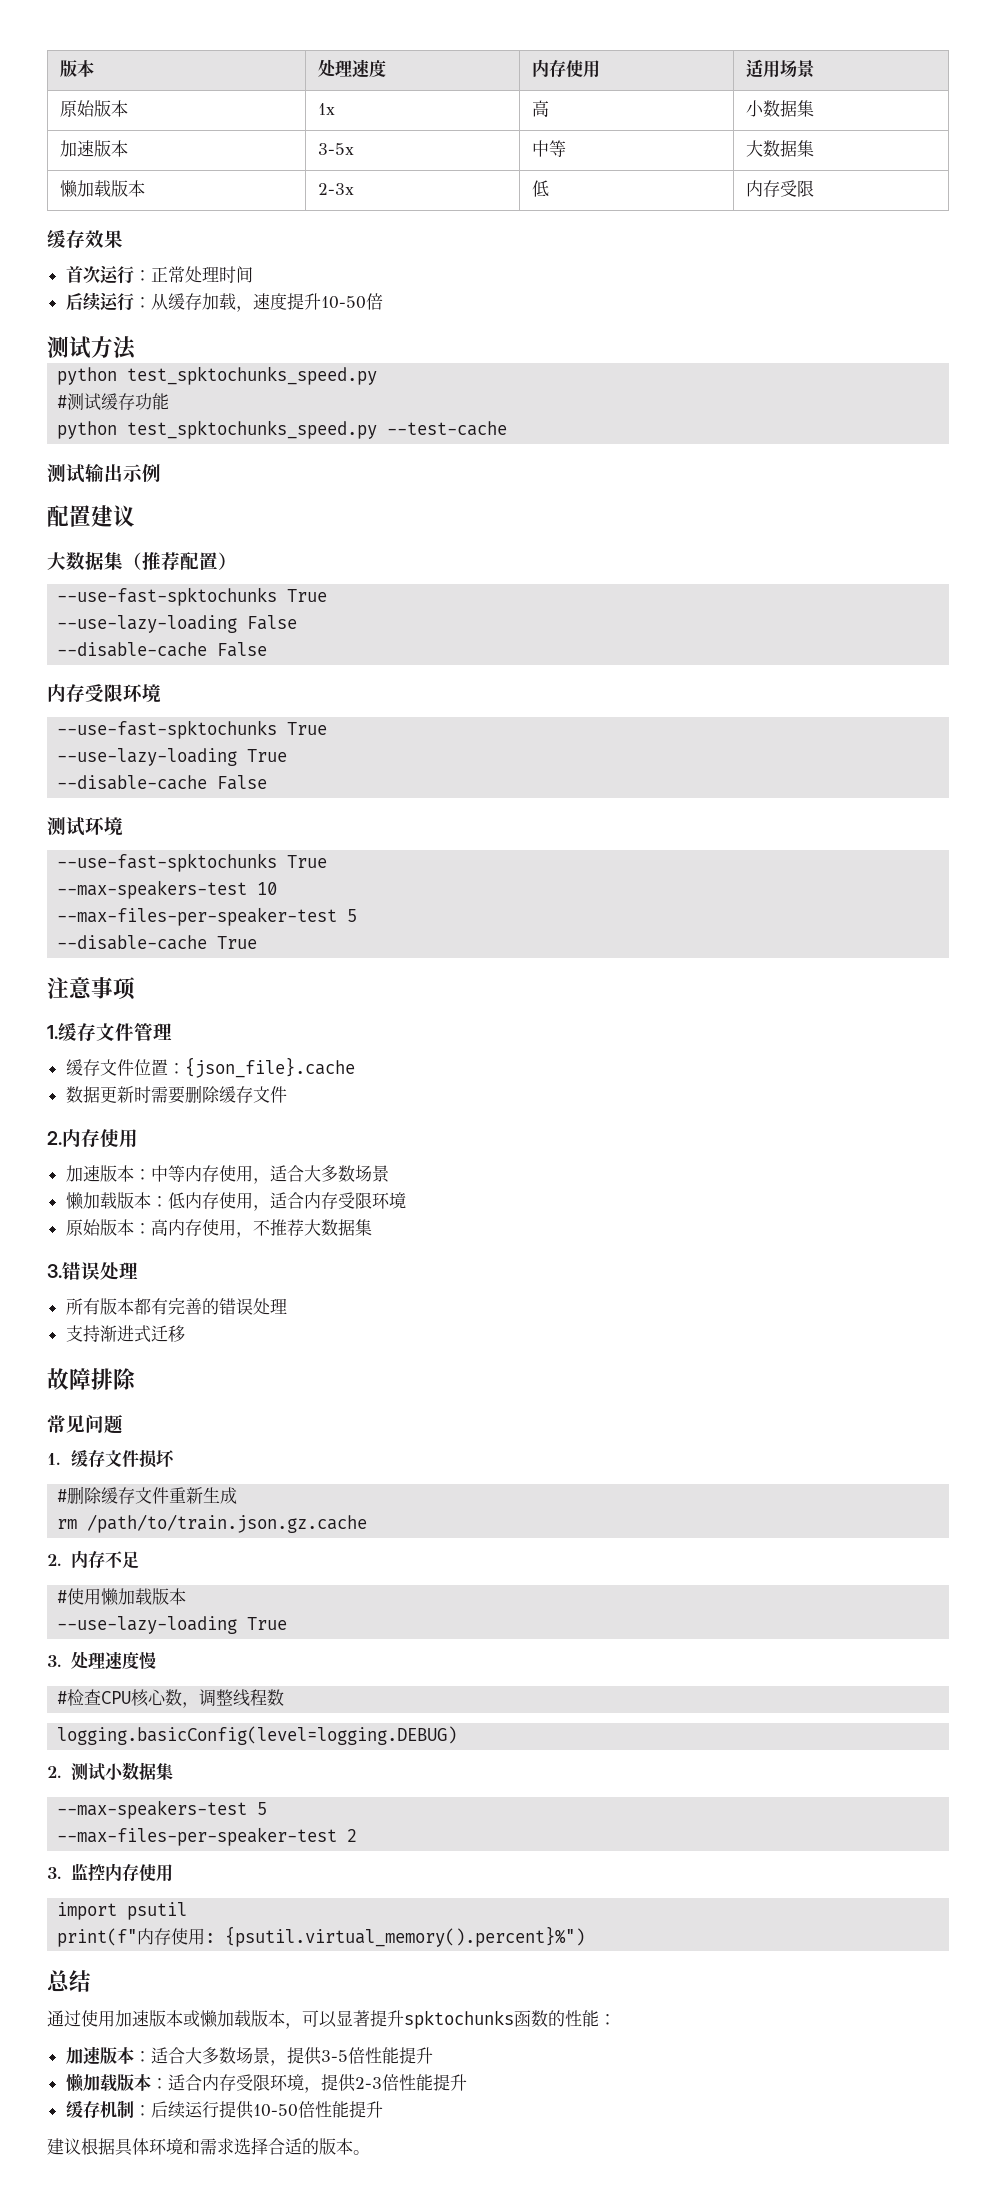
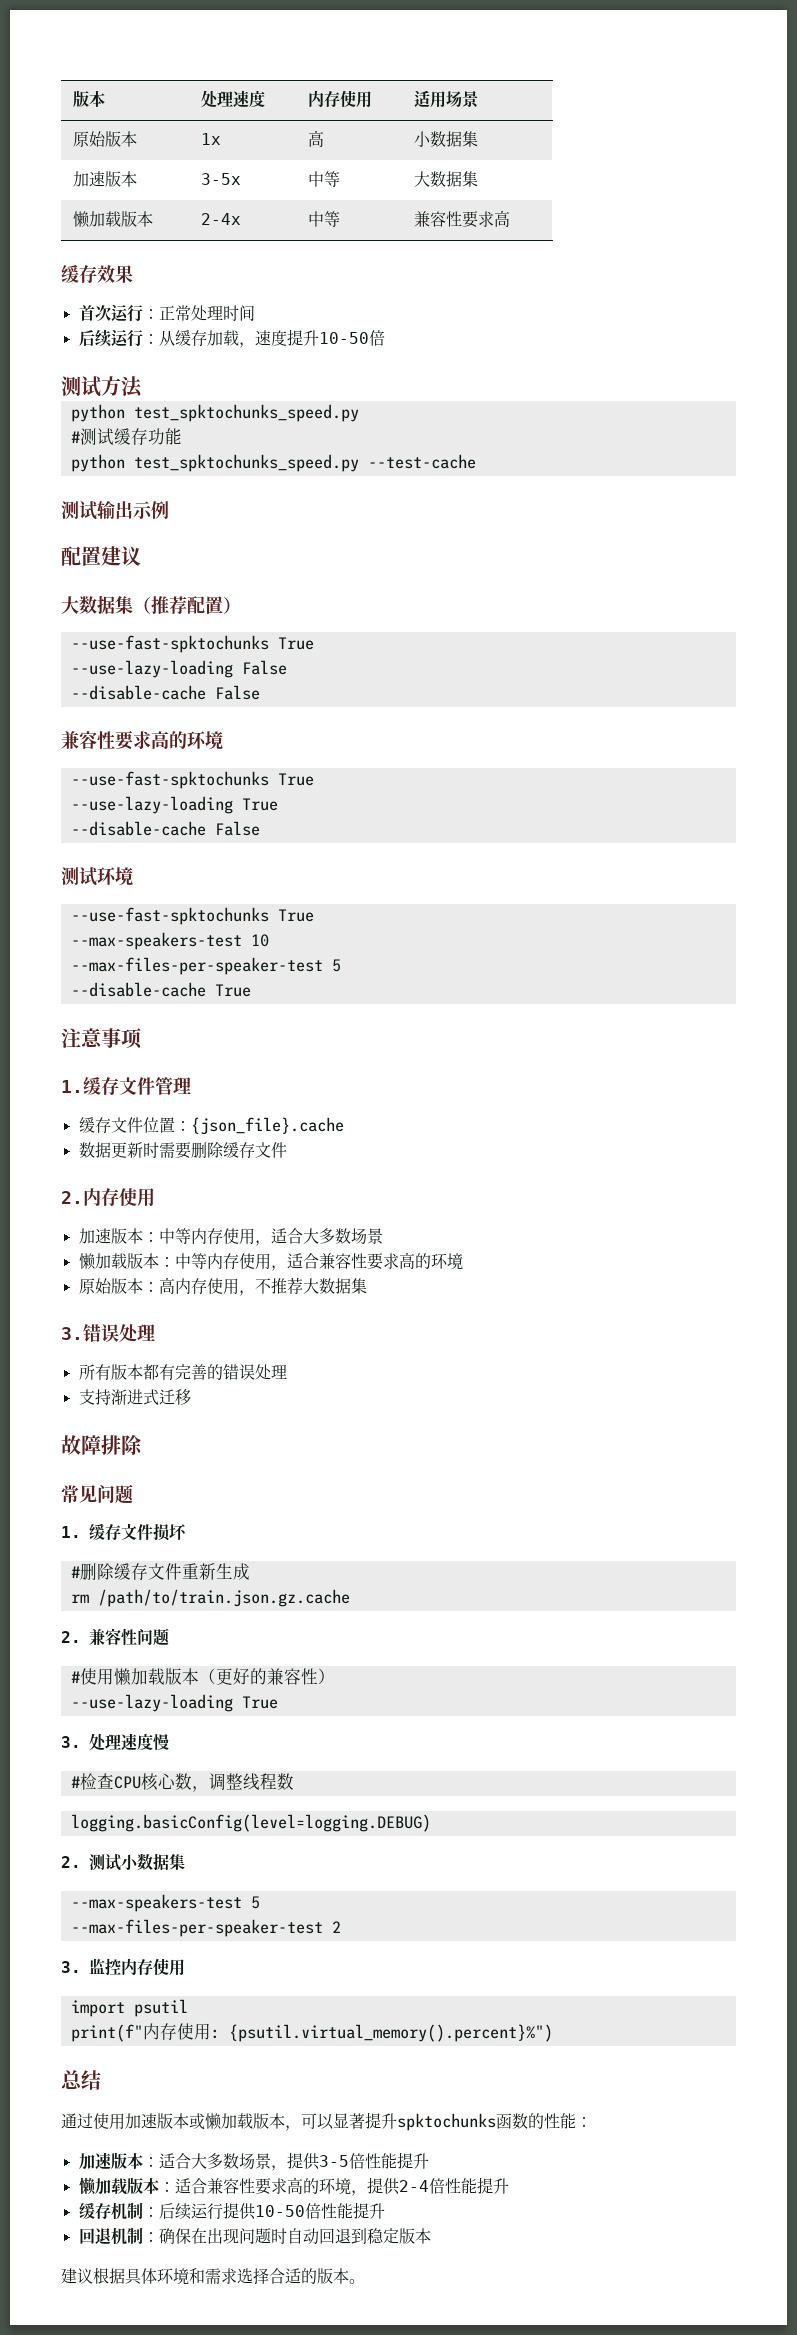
- 懒加载版本 | 2-3x | 低 | 内存受限
+ 懒加载版本 | 2-4x | 中等 | 兼容性要求高
  --use-lazy-loading False
  --disable-cache False
- 内存受限环境
+ 兼容性要求高的环境
- 懒加载版本：低内存使用，适合内存受限环境
+ 懒加载版本：中等内存使用，适合兼容性要求高的环境
- 2.内存不足
+ 2.兼容性问题
- #使用懒加载版本
+ #使用懒加载版本（更好的兼容性）
- 懒加载版本：适合内存受限环境，提供2-3倍性能提升
+ 懒加载版本：适合兼容性要求高的环境，提供2-4倍性能提升
+ 回退机制：确保在出现问题时自动回退到稳定版本

